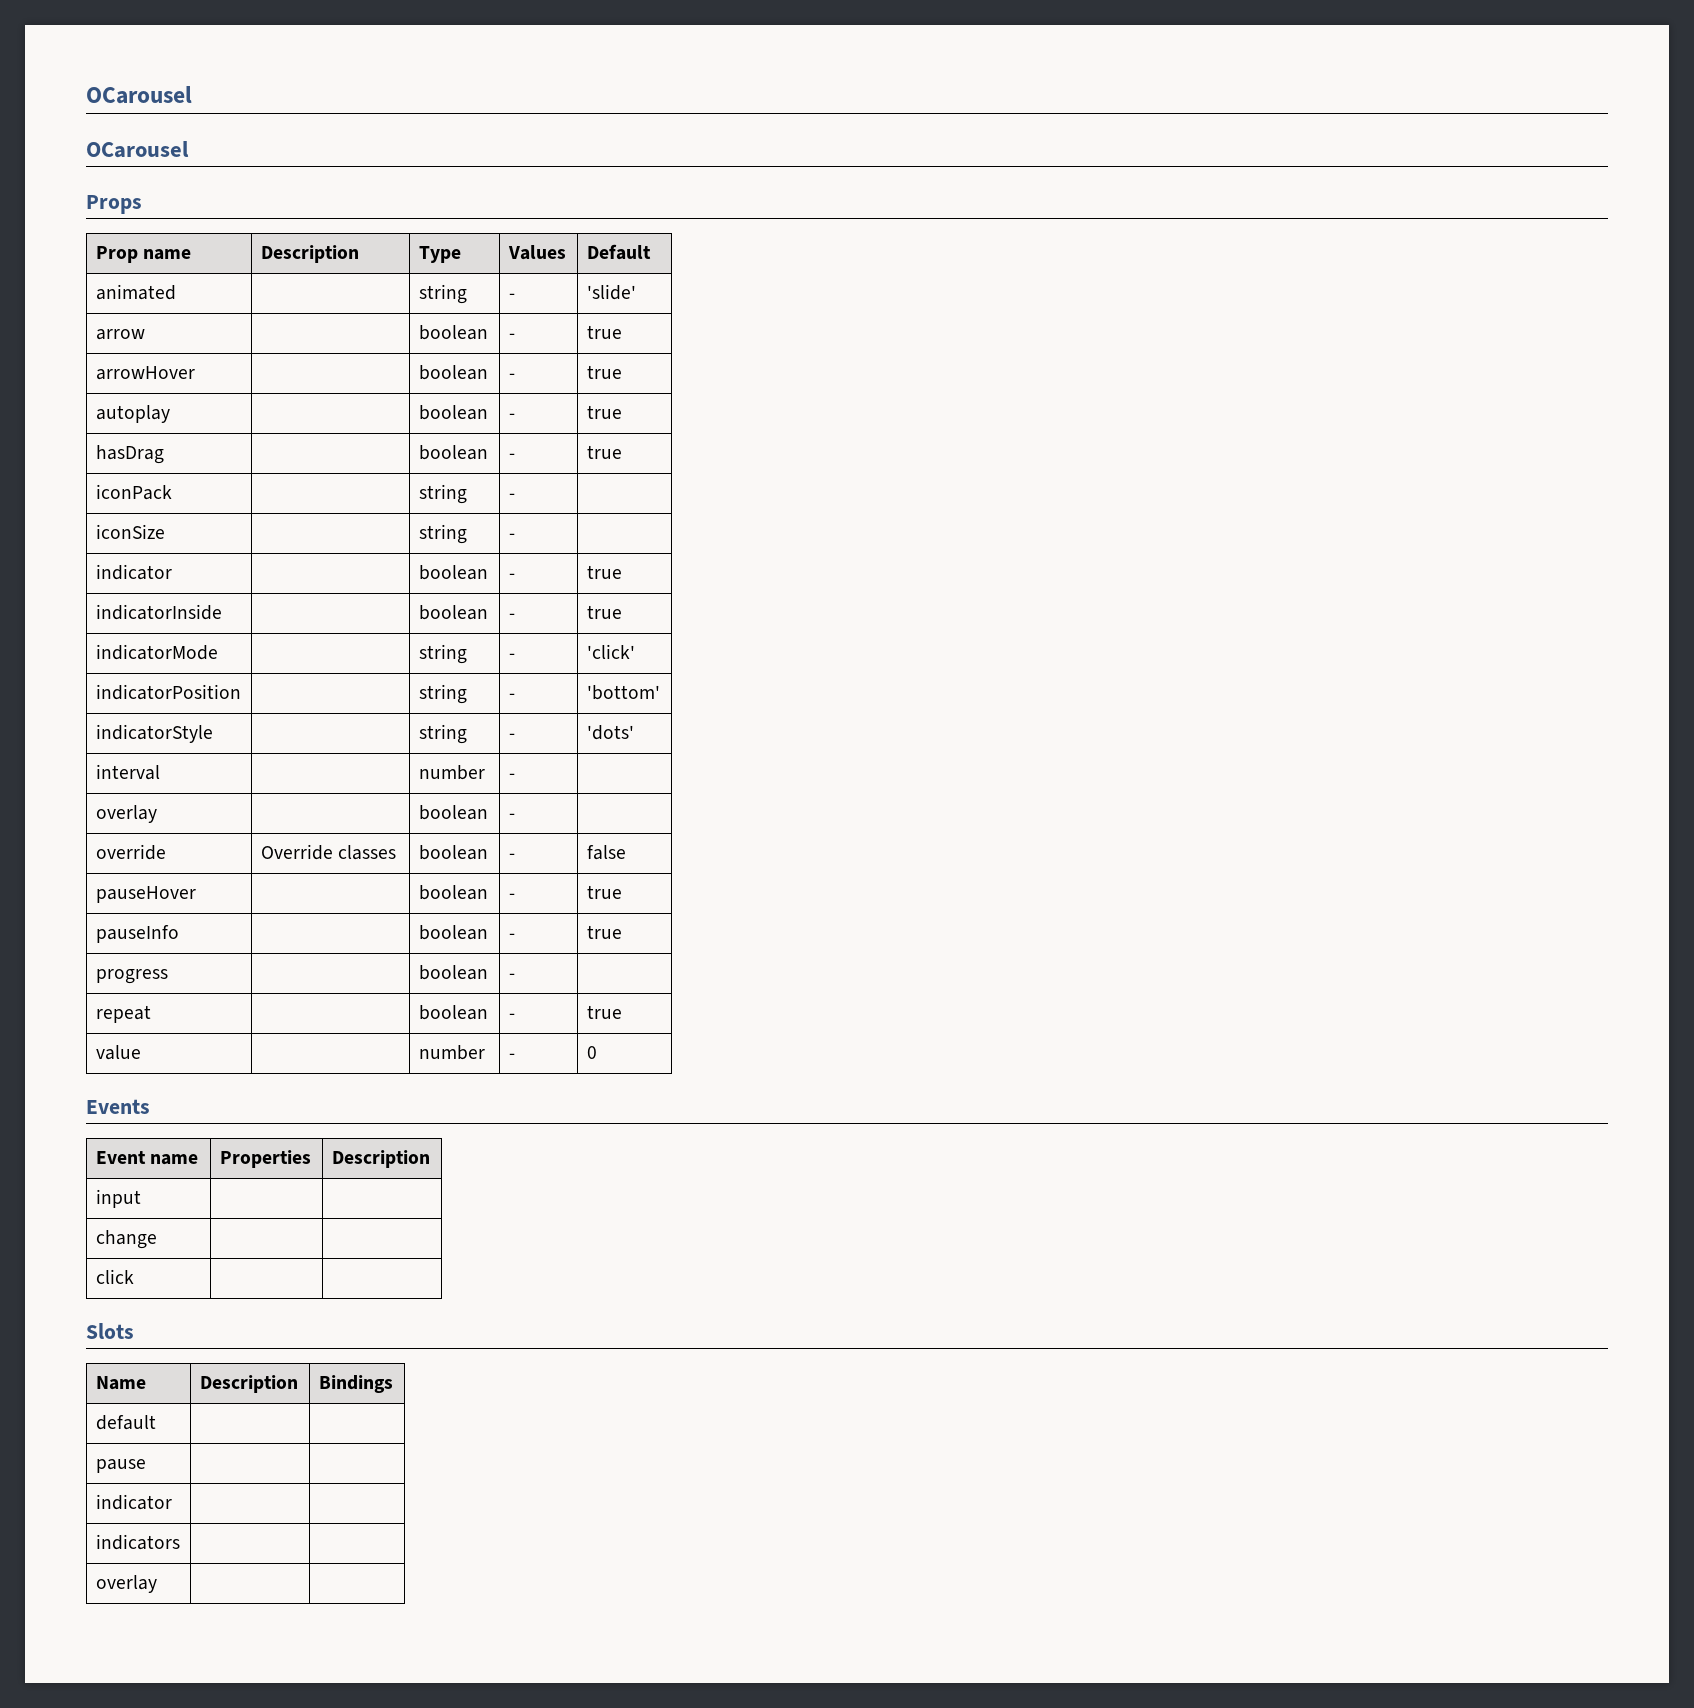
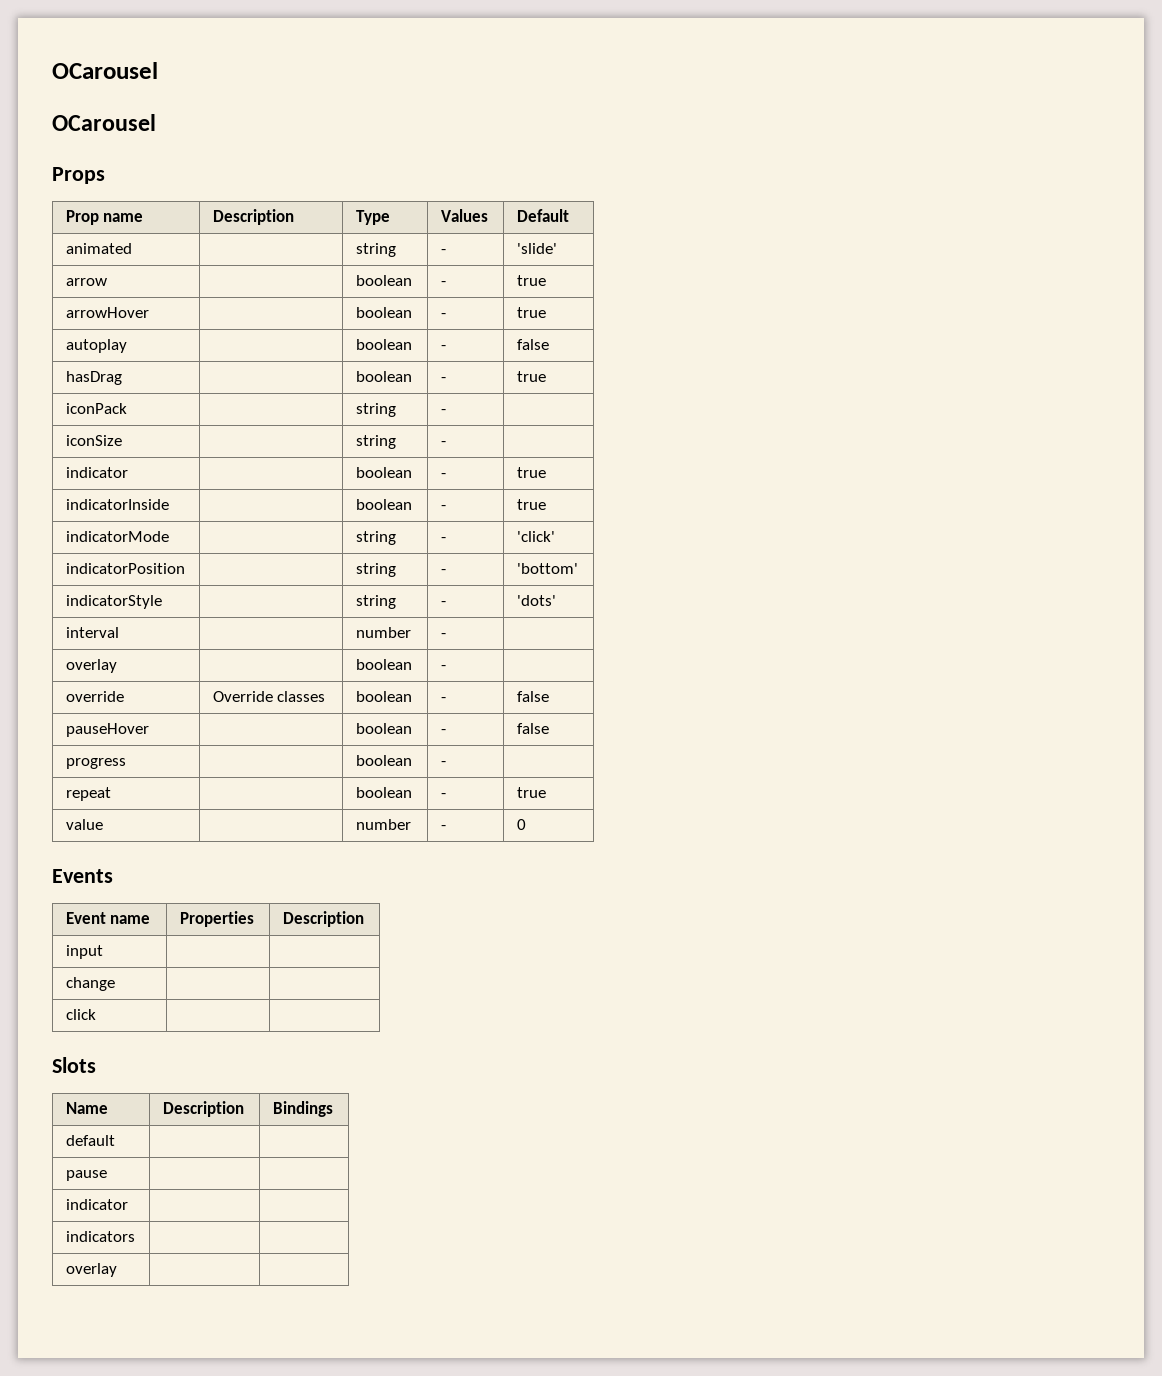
- autoplay | | boolean | - | true
+ autoplay | | boolean | - | false
- pauseHover | | boolean | - | true
- pauseInfo | | boolean | - | true
+ pauseHover | | boolean | - | false

